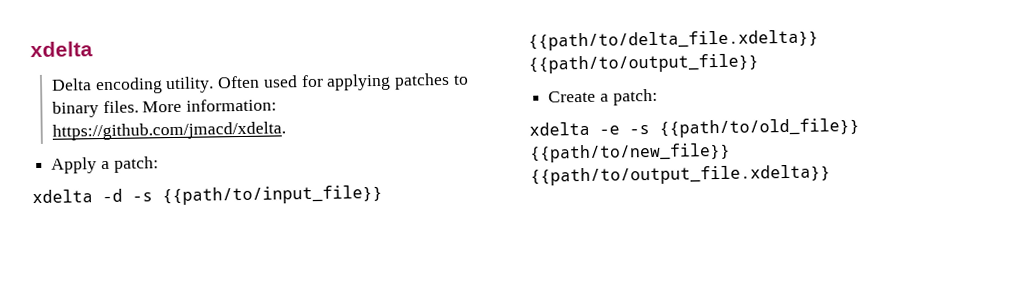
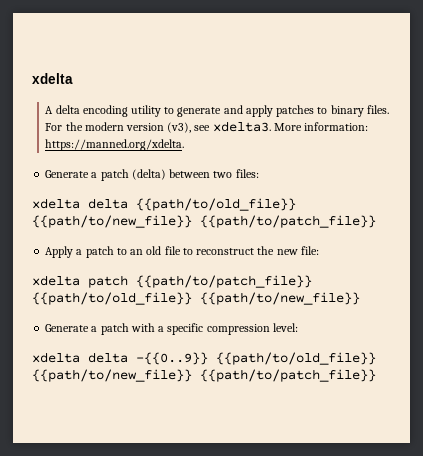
- Delta encoding utility. Often used for applying patches to binary files. More information: https://github.com/jmacd/xdelta.
- Apply a patch:
- xdelta -d -s {{path/to/input_file}} {{path/to/delta_file.xdelta}} {{path/to/output_file}}
- Create a patch:
- xdelta -e -s {{path/to/old_file}} {{path/to/new_file}} {{path/to/output_file.xdelta}}
+ A delta encoding utility to generate and apply patches to binary files. For the modern version (v3), see xdelta3. More information: https://manned.org/xdelta.
+ Generate a patch (delta) between two files:
+ xdelta delta {{path/to/old_file}} {{path/to/new_file}} {{path/to/patch_file}}
+ Apply a patch to an old file to reconstruct the new file:
+ xdelta patch {{path/to/patch_file}} {{path/to/old_file}} {{path/to/new_file}}
+ Generate a patch with a specific compression level:
+ xdelta delta -{{0..9}} {{path/to/old_file}} {{path/to/new_file}} {{path/to/patch_file}}

